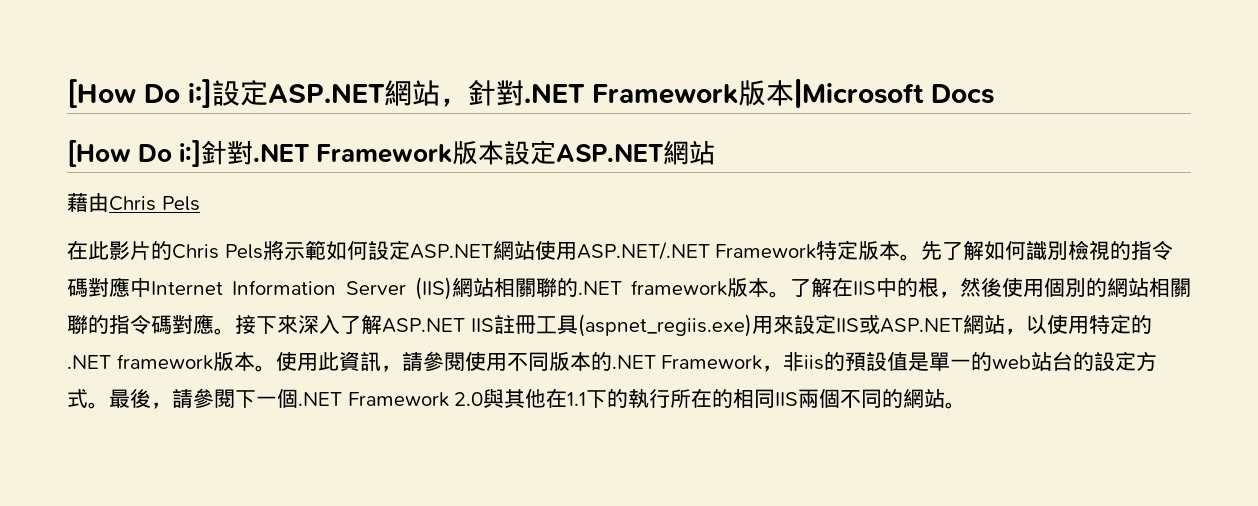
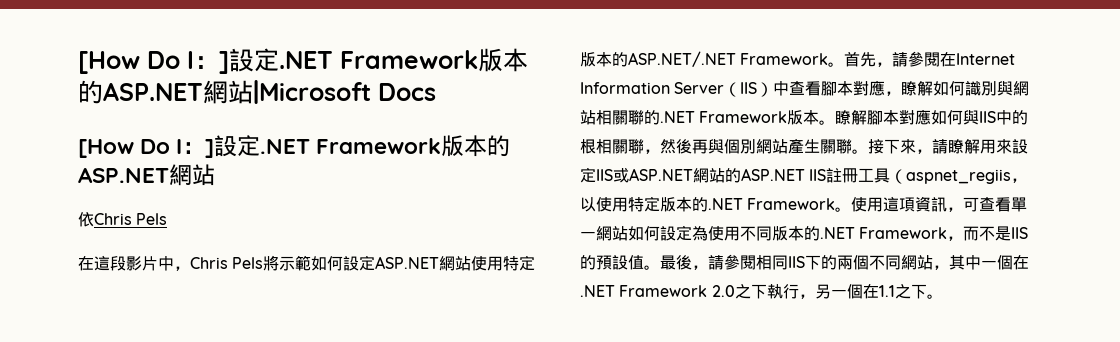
- [How Do i:]設定ASP.NET網站，針對.NET Framework版本|Microsoft Docs
- [How Do i:]針對.NET Framework版本設定ASP.NET網站
+ [How Do I：]設定.NET Framework版本的ASP.NET網站|Microsoft Docs
+ [How Do I：]設定.NET Framework版本的ASP.NET網站
- 藉由Chris Pels
+ 依Chris Pels
- 在此影片的Chris Pels將示範如何設定ASP.NET網站使用ASP.NET/.NET Framework特定版本。先了解如何識別檢視的指令碼對應中Internet Information Server (IIS)網站相關聯的.NET framework版本。了解在IIS中的根，然後使用個別的網站相關聯的指令碼對應。接下來深入了解ASP.NET IIS註冊工具(aspnet_regiis.exe)用來設定IIS或ASP.NET網站，以使用特定的.NET framework版本。使用此資訊，請參閱使用不同版本的.NET Framework，非iis的預設值是單一的web站台的設定方式。最後，請參閱下一個.NET Framework 2.0與其他在1.1下的執行所在的相同IIS兩個不同的網站。
+ 在這段影片中，Chris Pels將示範如何設定ASP.NET網站使用特定版本的ASP.NET/.NET Framework。首先，請參閱在Internet Information Server（IIS）中查看腳本對應，瞭解如何識別與網站相關聯的.NET Framework版本。瞭解腳本對應如何與IIS中的根相關聯，然後再與個別網站產生關聯。接下來，請瞭解用來設定IIS或ASP.NET網站的ASP.NET IIS註冊工具（aspnet_regiis，以使用特定版本的.NET Framework。使用這項資訊，可查看單一網站如何設定為使用不同版本的.NET Framework，而不是IIS的預設值。最後，請參閱相同IIS下的兩個不同網站，其中一個在.NET Framework 2.0之下執行，另一個在1.1之下。

